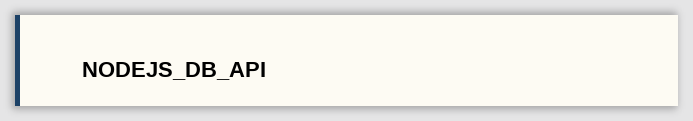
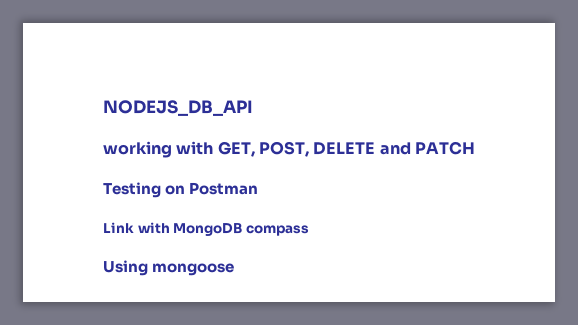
+ working with GET, POST, DELETE and PATCH
+ Testing on Postman
+ Link with MongoDB compass
+ Using mongoose

